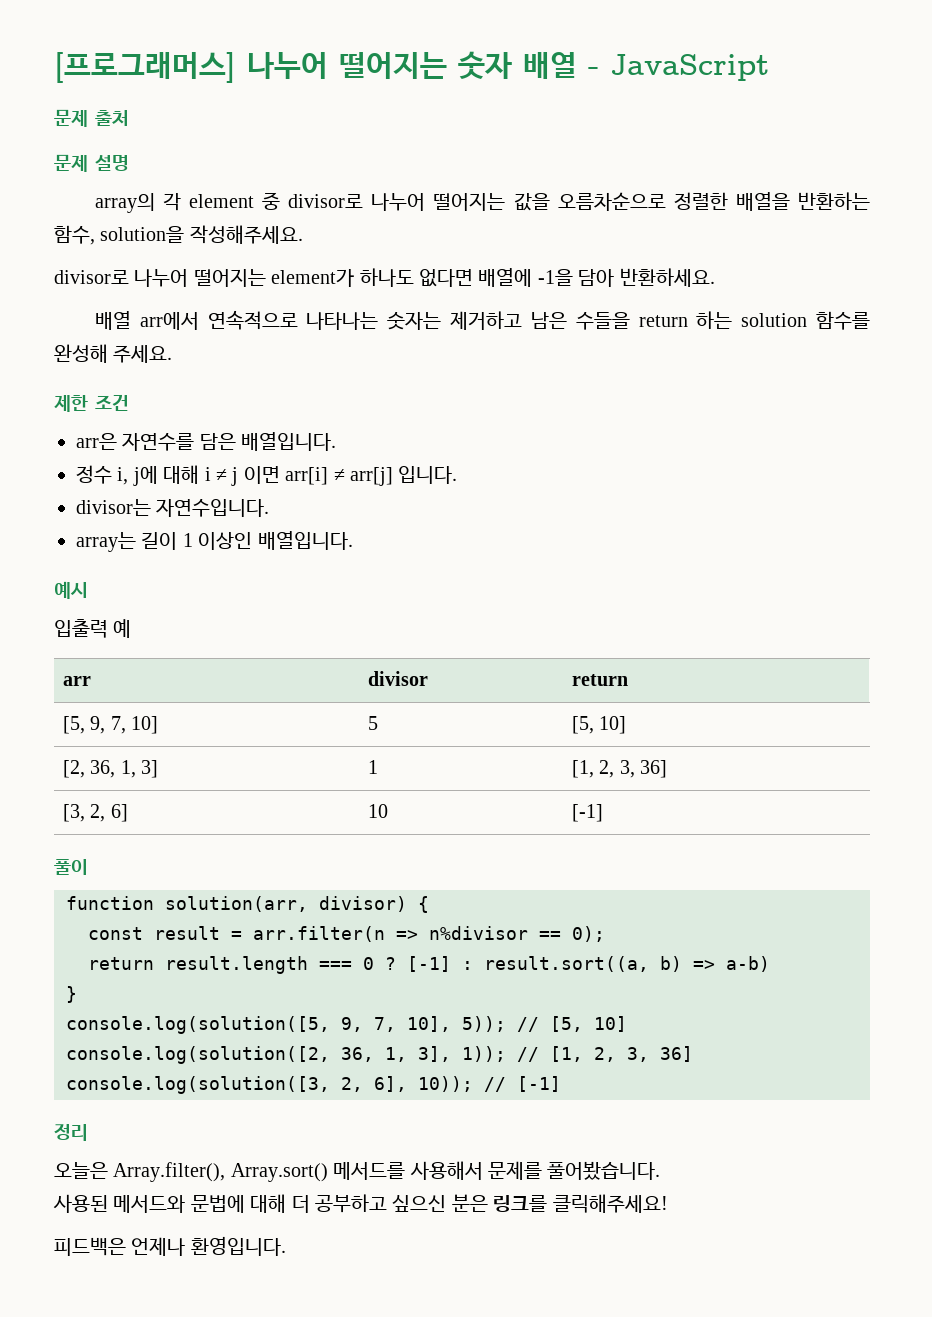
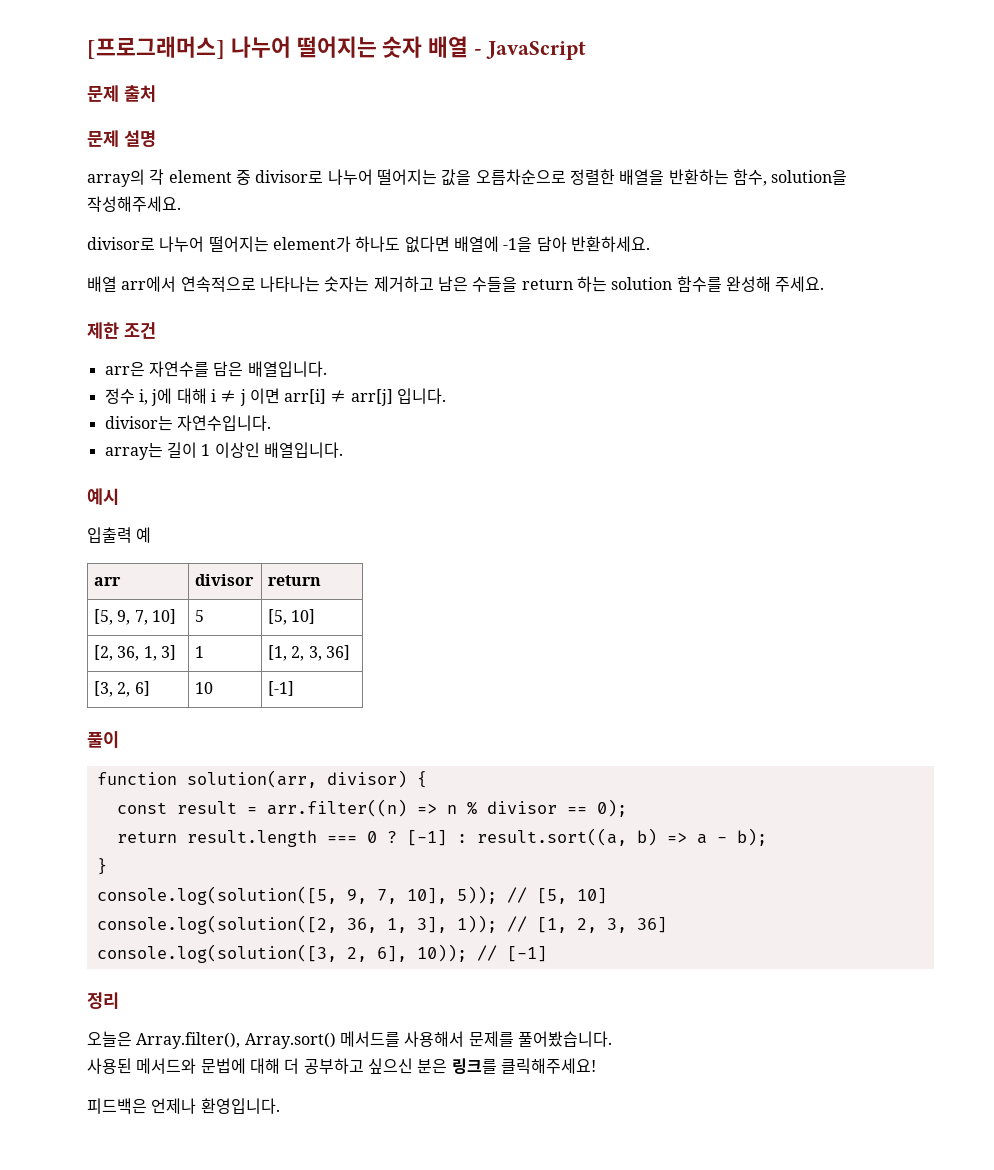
- const result = arr.filter(n => n%divisor == 0);
+ const result = arr.filter((n) => n % divisor == 0);
- [-1] : result.sort((a, b) => a-b)
+ [-1] : result.sort((a, b) => a - b);

